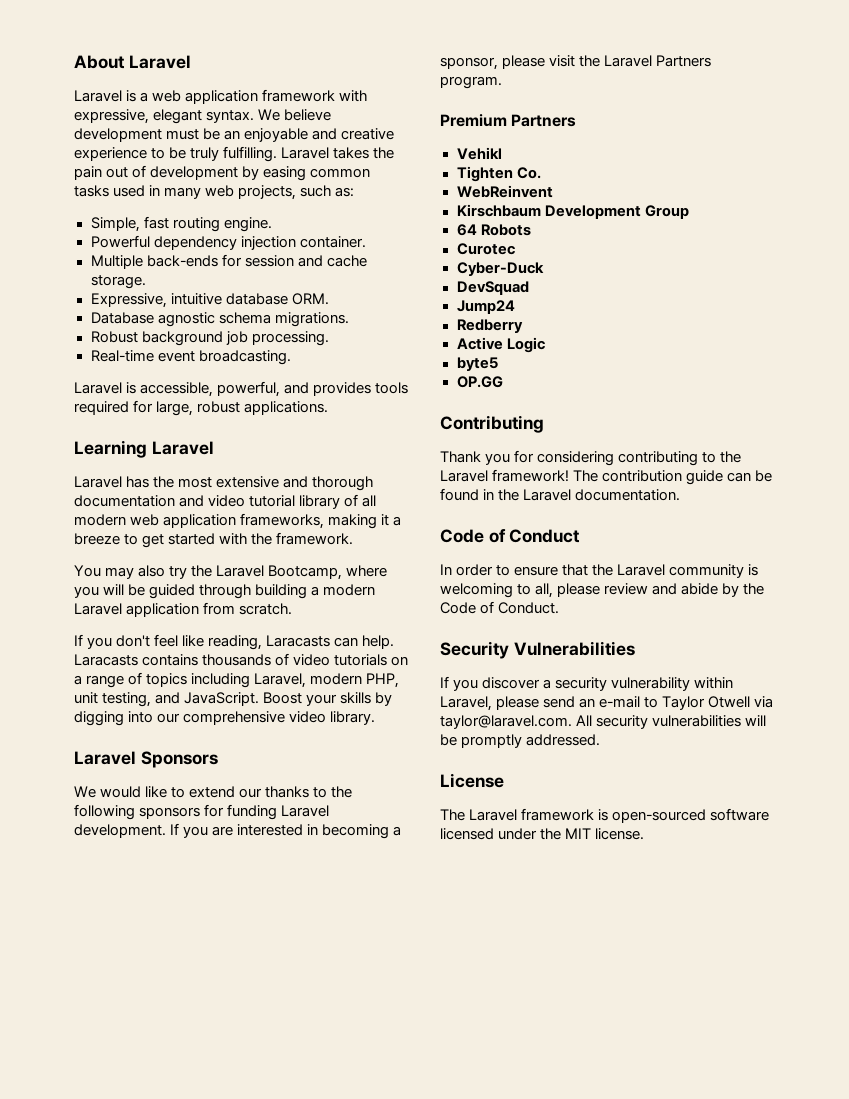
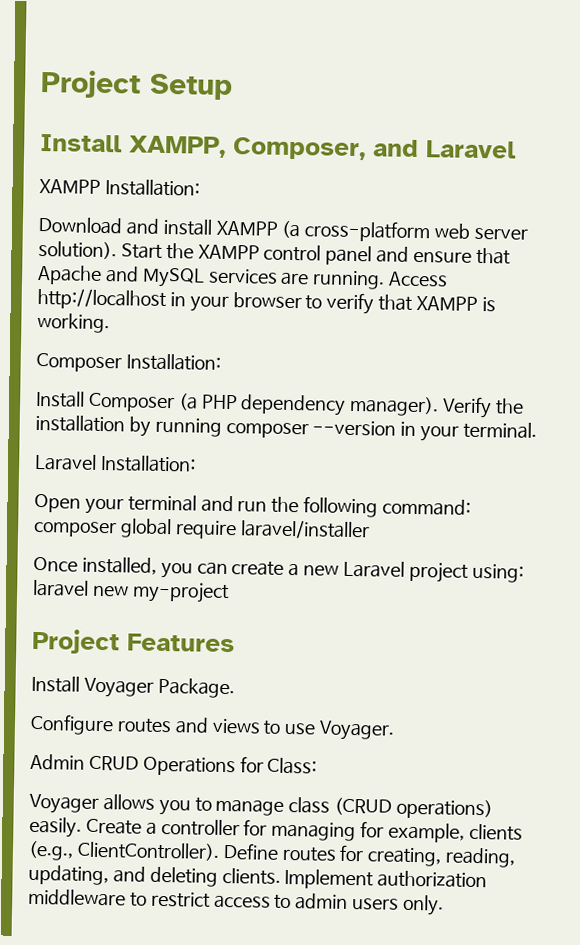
- About Laravel
- Laravel is a web application framework with expressive, elegant syntax. We believe development must be an enjoyable and creative experience to be truly fulfilling. Laravel takes the pain out of development by easing common tasks used in many web projects, such as:
- Simple, fast routing engine.
- Powerful dependency injection container.
- Multiple back-ends for session and cache storage.
- Expressive, intuitive database ORM.
- Database agnostic schema migrations.
- Robust background job processing.
- Real-time event broadcasting.
- Laravel is accessible, powerful, and provides tools required for large, robust applications.
- Learning Laravel
- Laravel has the most extensive and thorough documentation and video tutorial library of all modern web application frameworks, making it a breeze to get started with the framework.
- You may also try the Laravel Bootcamp, where you will be guided through building a modern Laravel application from scratch.
- If you don't feel like reading, Laracasts can help. Laracasts contains thousands of video tutorials on a range of topics including Laravel, modern PHP, unit testing, and JavaScript. Boost your skills by digging into our comprehensive video library.
- Laravel Sponsors
- We would like to extend our thanks to the following sponsors for funding Laravel development. If you are interested in becoming a sponsor, please visit the Laravel Partners program.
- Premium Partners
- Vehikl
- Tighten Co.
- WebReinvent
- Kirschbaum Development Group
- 64 Robots
- Curotec
- Cyber-Duck
- DevSquad
- Jump24
- Redberry
- Active Logic
- byte5
- OP.GG
- Contributing
- Thank you for considering contributing to the Laravel framework! The contribution guide can be found in the Laravel documentation.
- Code of Conduct
- In order to ensure that the Laravel community is welcoming to all, please review and abide by the Code of Conduct.
- Security Vulnerabilities
- If you discover a security vulnerability within Laravel, please send an e-mail to Taylor Otwell via taylor@laravel.com. All security vulnerabilities will be promptly addressed.
- License
- The Laravel framework is open-sourced software licensed under the MIT license.
+ Project Setup
+ Install XAMPP, Composer, and Laravel
+ XAMPP Installation:
+ Download and install XAMPP (a cross-platform web server solution). Start the XAMPP control panel and ensure that Apache and MySQL services are running. Access http://localhost in your browser to verify that XAMPP is working.
+ Composer Installation:
+ Install Composer (a PHP dependency manager). Verify the installation by running composer --version in your terminal.
+ Laravel Installation:
+ Open your terminal and run the following command: composer global require laravel/installer
+ Once installed, you can create a new Laravel project using: laravel new my-project
+ Project Features
+ Install Voyager Package.
+ Configure routes and views to use Voyager.
+ Admin CRUD Operations for Class:
+ Voyager allows you to manage class (CRUD operations) easily. Create a controller for managing for example, clients (e.g., ClientController). Define routes for creating, reading, updating, and deleting clients. Implement authorization middleware to restrict access to admin users only.

